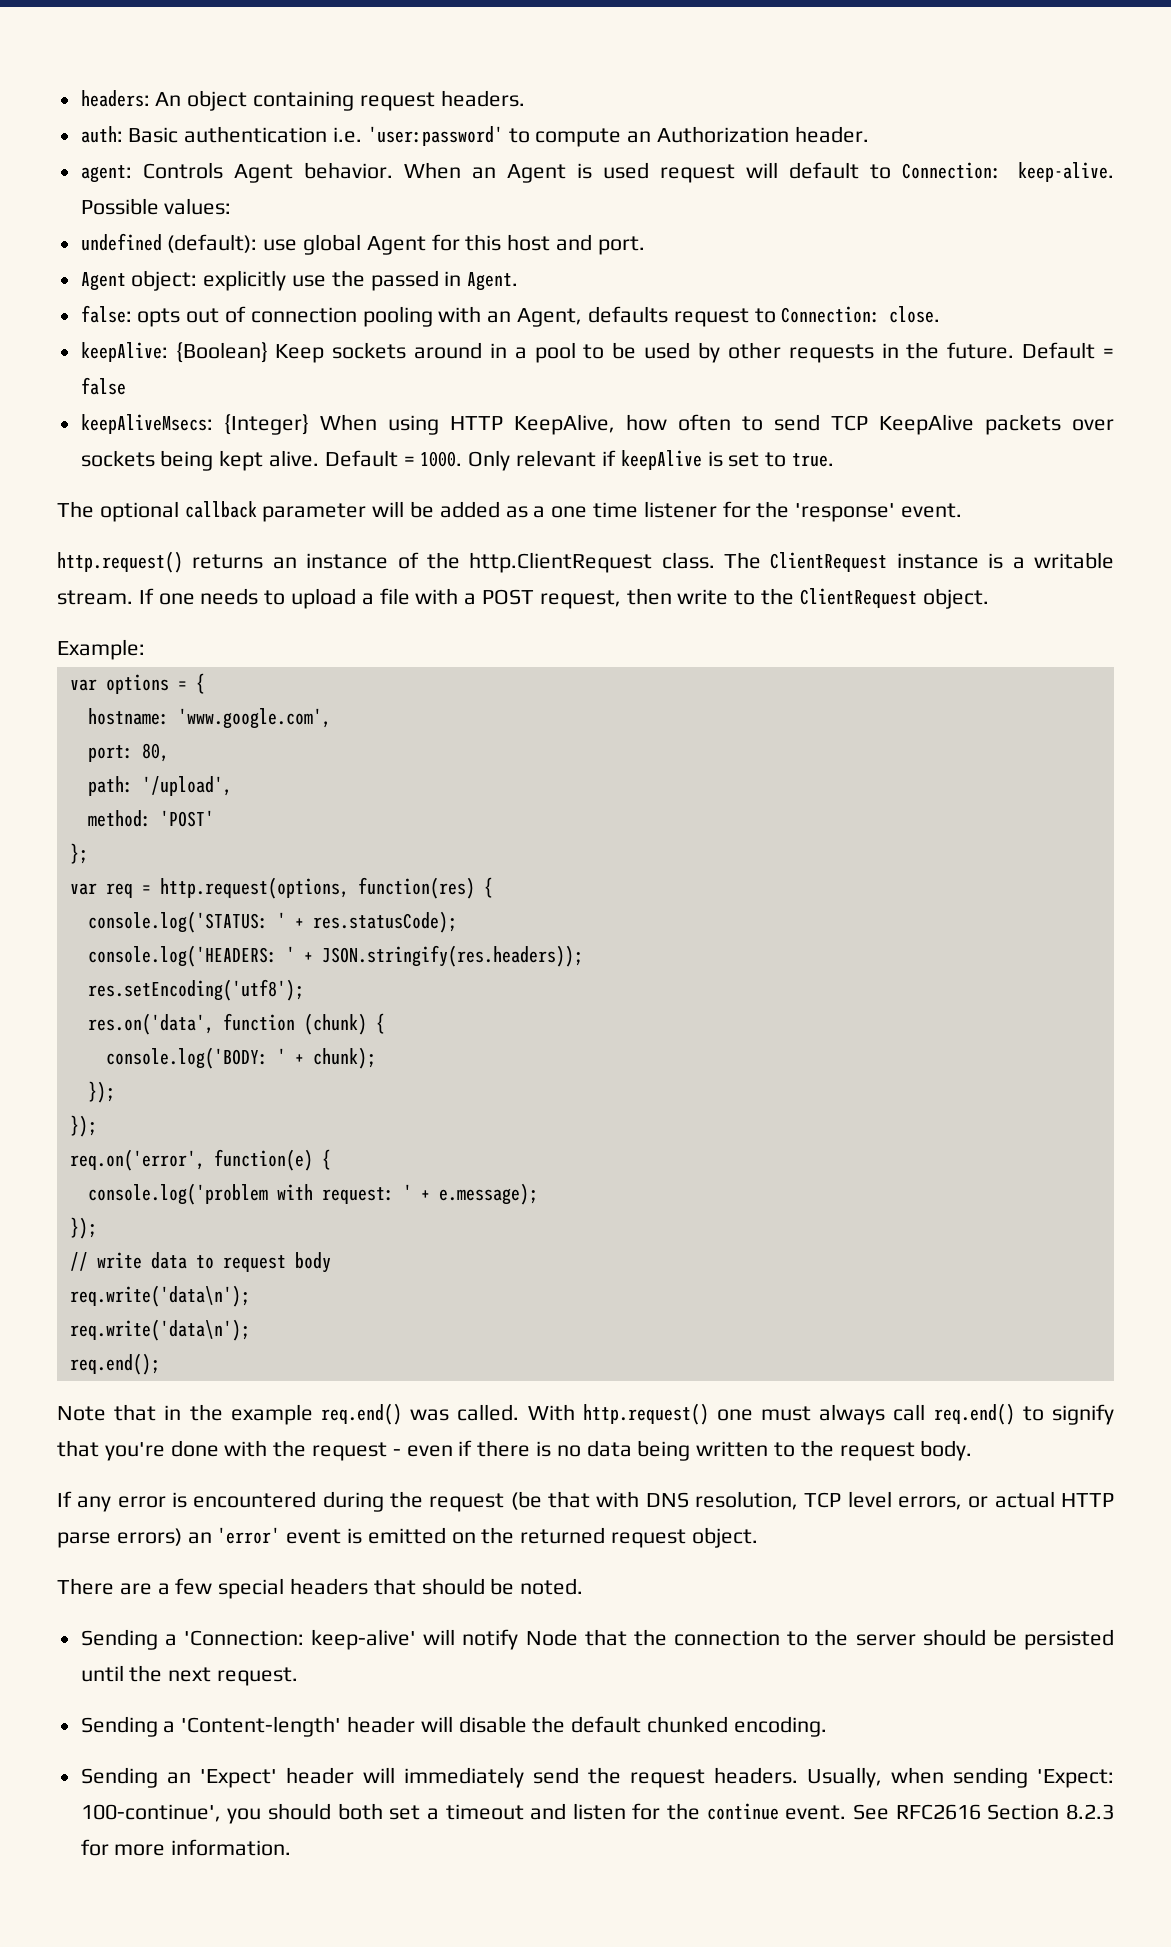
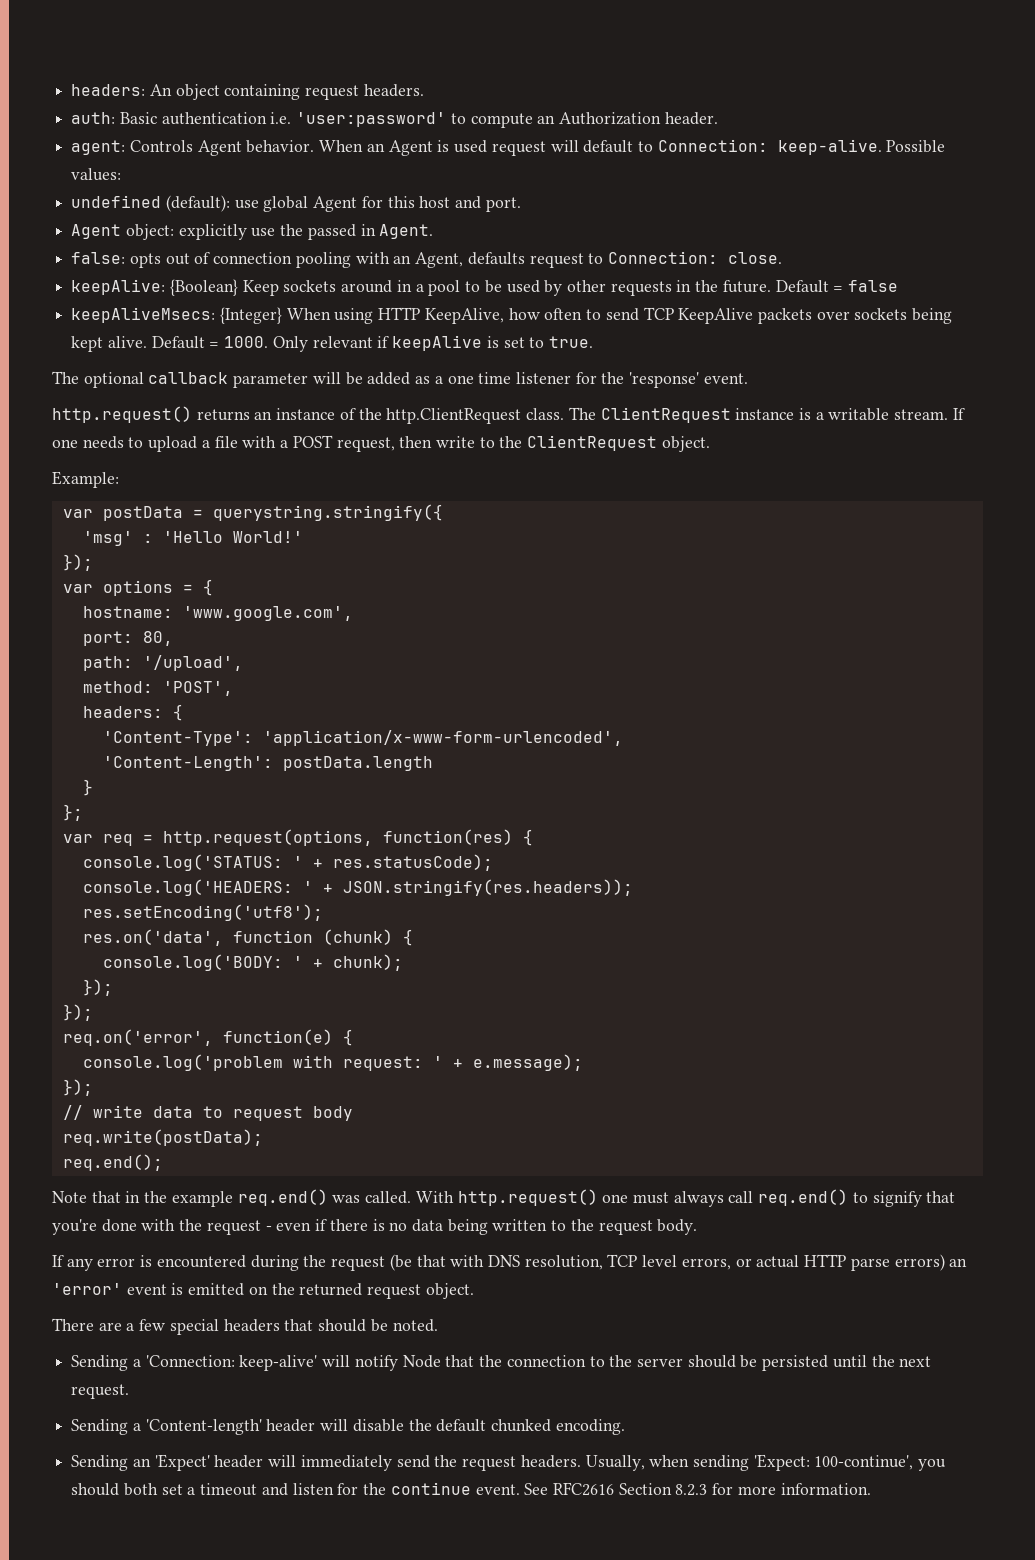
+ var postData = querystring.stringify({
+ 'msg' : 'Hello World!'
+ });
- method: 'POST'
+ method: 'POST',
+ headers: {
+ 'Content-Type': 'application/x-www-form-urlencoded',
+ 'Content-Length': postData.length
+ }
  // write data to request body
- req.write('data\n');
- req.write('data\n');
+ req.write(postData);

